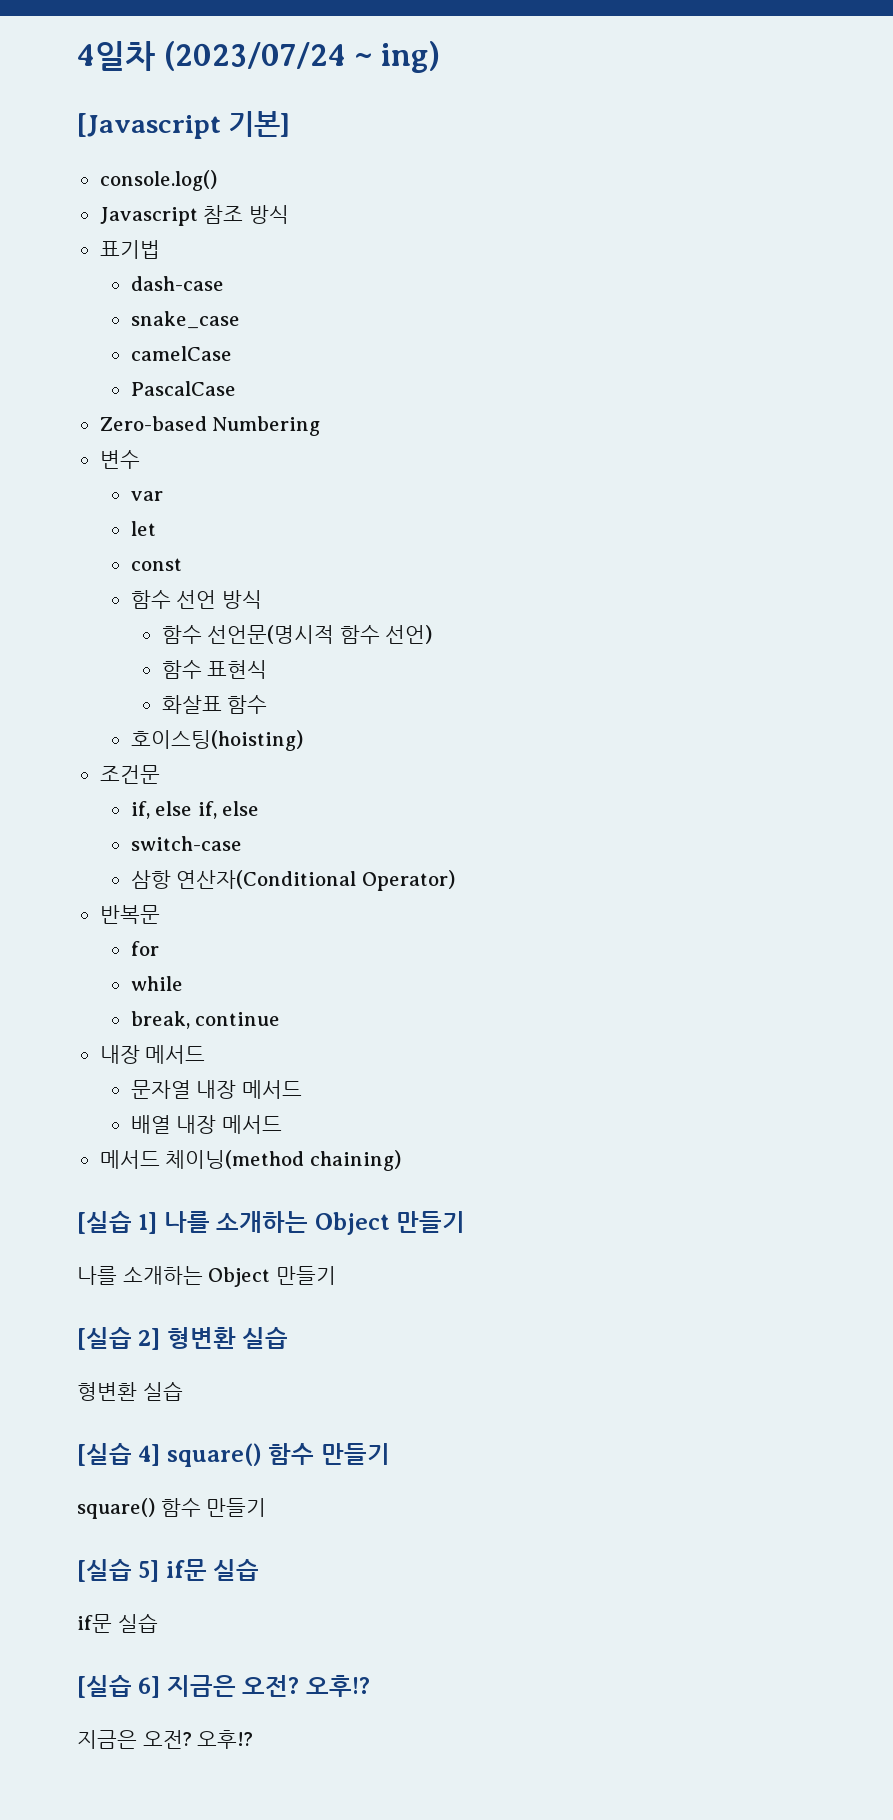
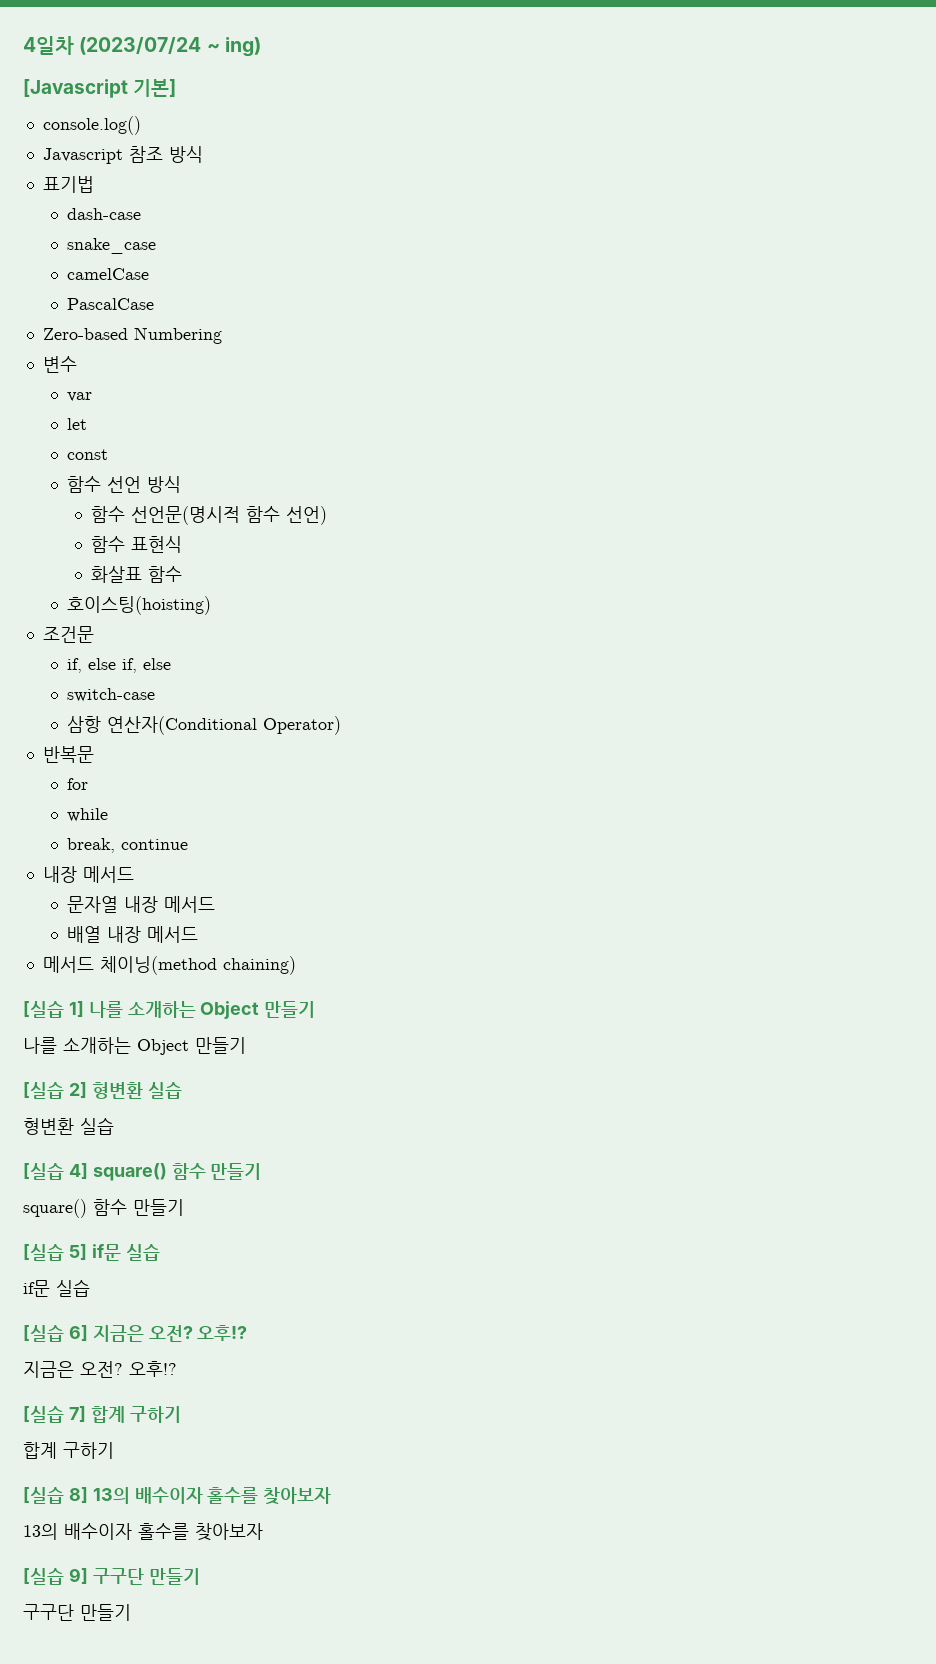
+ [실습 7] 합계 구하기
+ 합계 구하기
+ [실습 8] 13의 배수이자 홀수를 찾아보자
+ 13의 배수이자 홀수를 찾아보자
+ [실습 9] 구구단 만들기
+ 구구단 만들기

